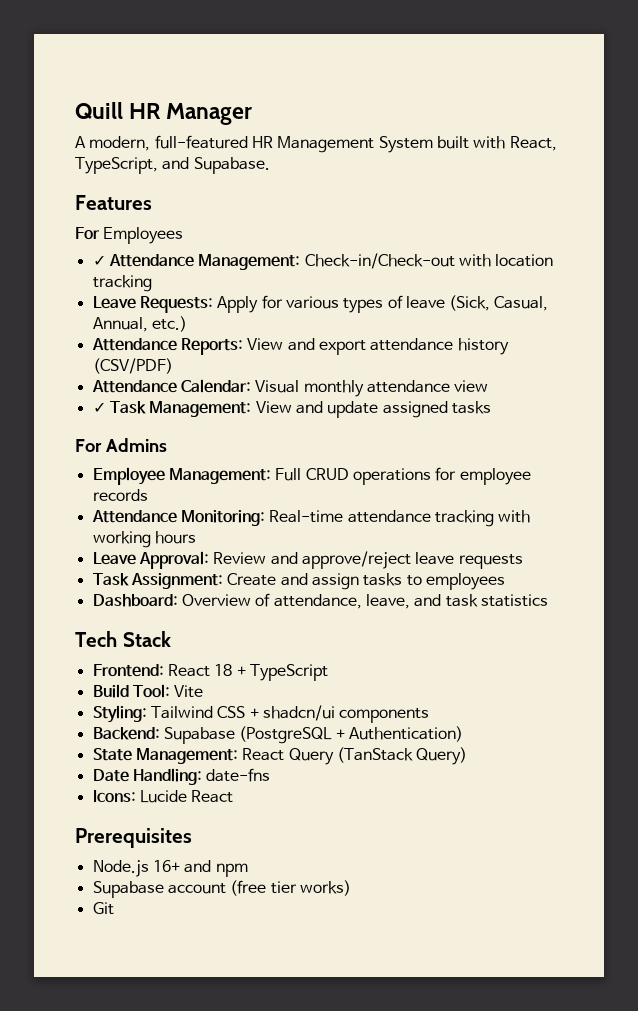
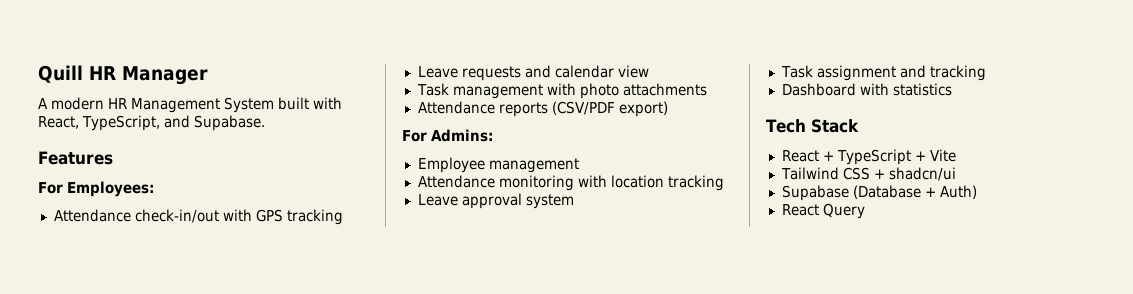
- A modern, full-featured HR Management System built with React, TypeScript, and Supabase.
+ A modern HR Management System built with React, TypeScript, and Supabase.
- For Employees
- ✓ Attendance Management: Check-in/Check-out with location tracking
- Leave Requests: Apply for various types of leave (Sick, Casual, Annual, etc.)
- Attendance Reports: View and export attendance history (CSV/PDF)
- Attendance Calendar: Visual monthly attendance view
- ✓ Task Management: View and update assigned tasks
- For Admins
- Employee Management: Full CRUD operations for employee records
- Attendance Monitoring: Real-time attendance tracking with working hours
- Leave Approval: Review and approve/reject leave requests
- Task Assignment: Create and assign tasks to employees
- Dashboard: Overview of attendance, leave, and task statistics
+ For Employees:
+ Attendance check-in/out with GPS tracking
+ Leave requests and calendar view
+ Task management with photo attachments
+ Attendance reports (CSV/PDF export)
+ For Admins:
+ Employee management
+ Attendance monitoring with location tracking
+ Leave approval system
+ Task assignment and tracking
+ Dashboard with statistics
- Frontend: React 18 + TypeScript
- Build Tool: Vite
+ React + TypeScript + Vite
- Styling: Tailwind CSS + shadcn/ui components
- Backend: Supabase (PostgreSQL + Authentication)
- State Management: React Query (TanStack Query)
- Date Handling: date-fns
- Icons: Lucide React
- Prerequisites
- Node.js 16+ and npm
- Supabase account (free tier works)
- Git
+ Tailwind CSS + shadcn/ui
+ Supabase (Database + Auth)
+ React Query

